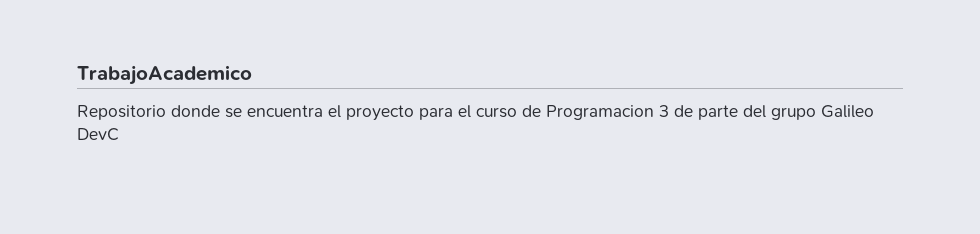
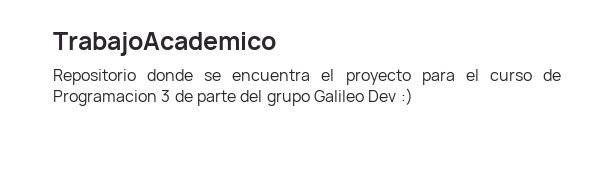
- Repositorio donde se encuentra el proyecto para el curso de Programacion 3 de parte del grupo Galileo DevC
+ Repositorio donde se encuentra el proyecto para el curso de Programacion 3 de parte del grupo Galileo Dev :)

